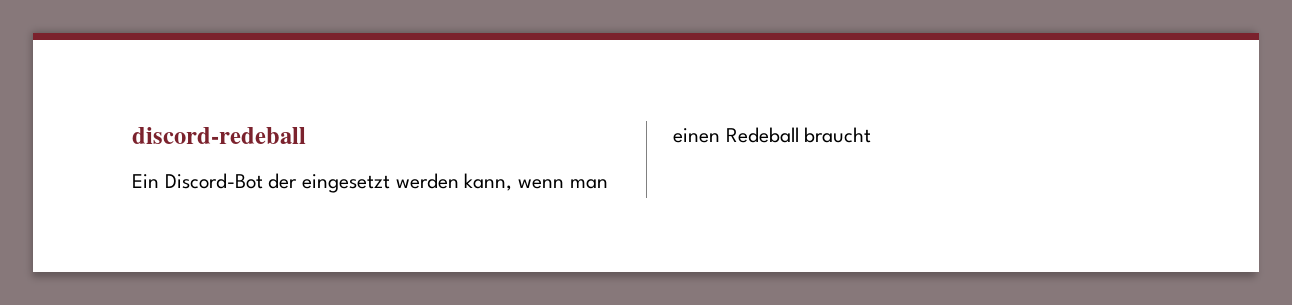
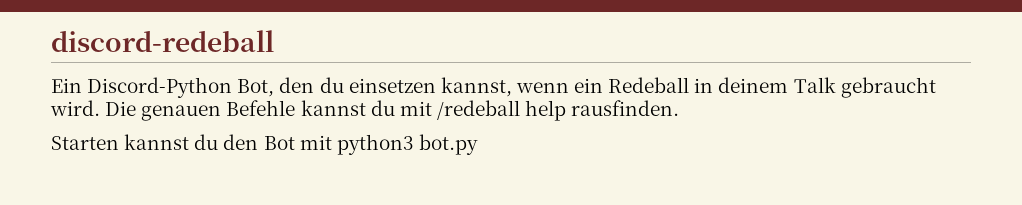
- Ein Discord-Bot der eingesetzt werden kann, wenn man einen Redeball braucht
+ Ein Discord-Python Bot, den du einsetzen kannst, wenn ein Redeball in deinem Talk gebraucht wird. Die genauen Befehle kannst du mit /redeball help rausfinden.
+ Starten kannst du den Bot mit python3 bot.py

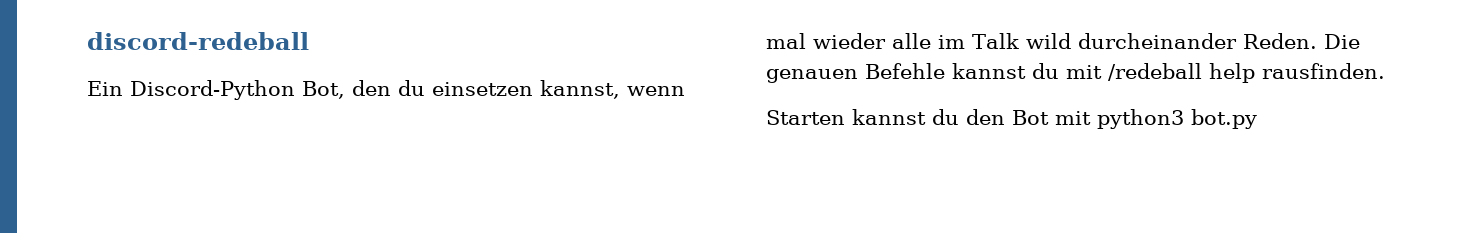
- Ein Discord-Python Bot, den du einsetzen kannst, wenn ein Redeball in deinem Talk gebraucht wird.
+ Ein Discord-Python Bot, den du einsetzen kannst, wenn mal wieder alle im Talk wild durcheinander Reden.

